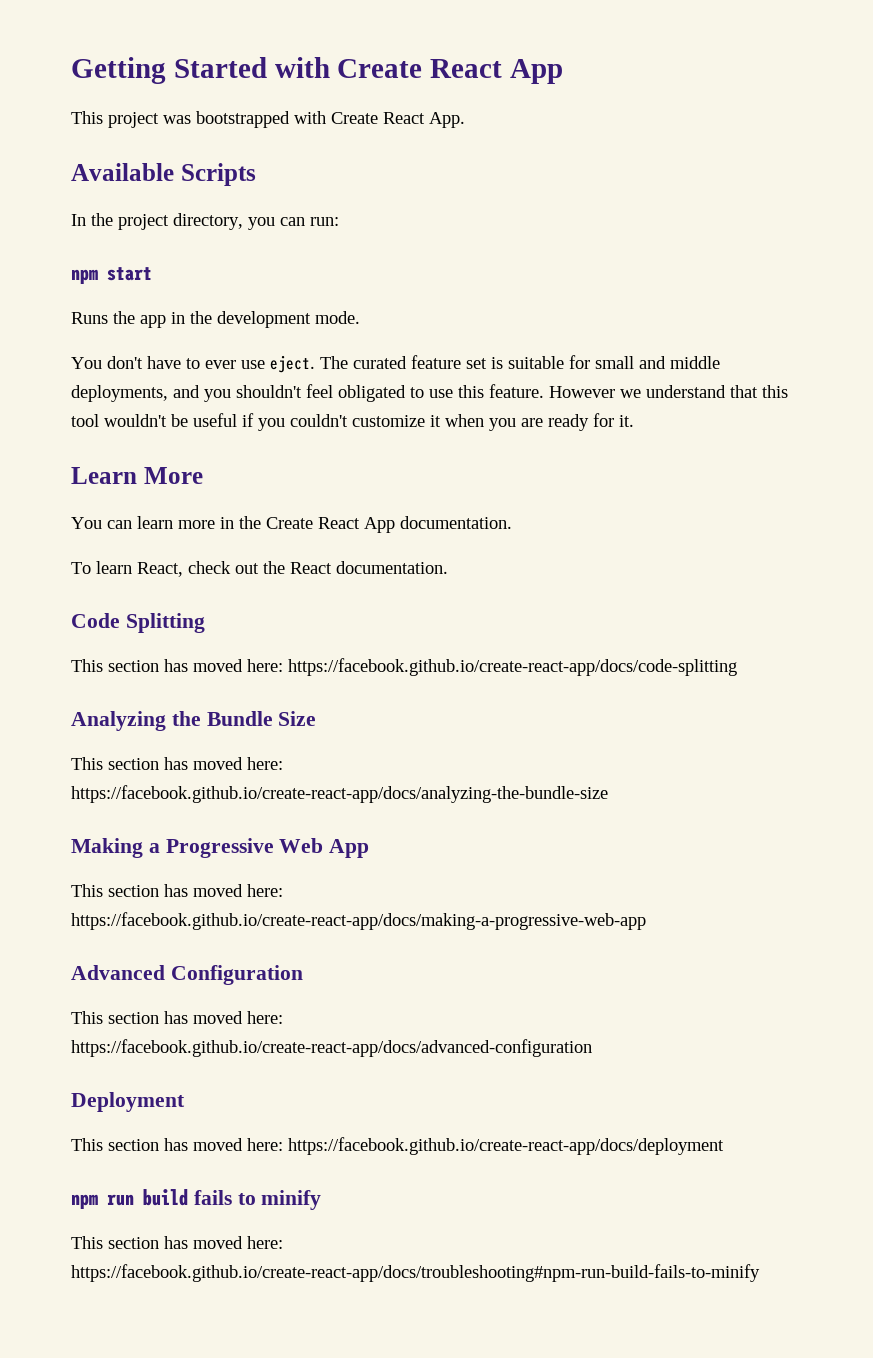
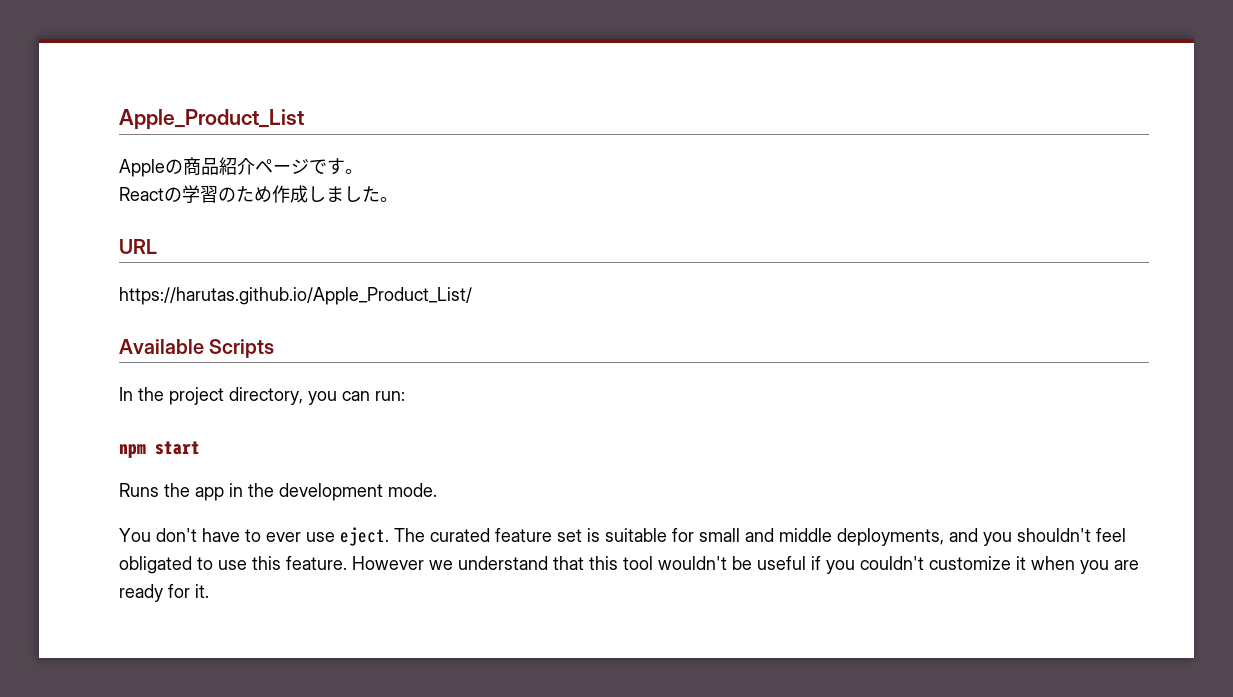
- Getting Started with Create React App
- This project was bootstrapped with Create React App.
+ Apple_Product_List
+ Appleの商品紹介ページです。
+ Reactの学習のため作成しました。
+ URL
+ https://harutas.github.io/Apple_Product_List/
- Learn More
- You can learn more in the Create React App documentation.
- To learn React, check out the React documentation.
- Code Splitting
- This section has moved here: https://facebook.github.io/create-react-app/docs/code-splitting
- Analyzing the Bundle Size
- This section has moved here: https://facebook.github.io/create-react-app/docs/analyzing-the-bundle-size
- Making a Progressive Web App
- This section has moved here: https://facebook.github.io/create-react-app/docs/making-a-progressive-web-app
- Advanced Configuration
- This section has moved here: https://facebook.github.io/create-react-app/docs/advanced-configuration
- Deployment
- This section has moved here: https://facebook.github.io/create-react-app/docs/deployment
- npm run build fails to minify
- This section has moved here: https://facebook.github.io/create-react-app/docs/troubleshooting#npm-run-build-fails-to-minify

